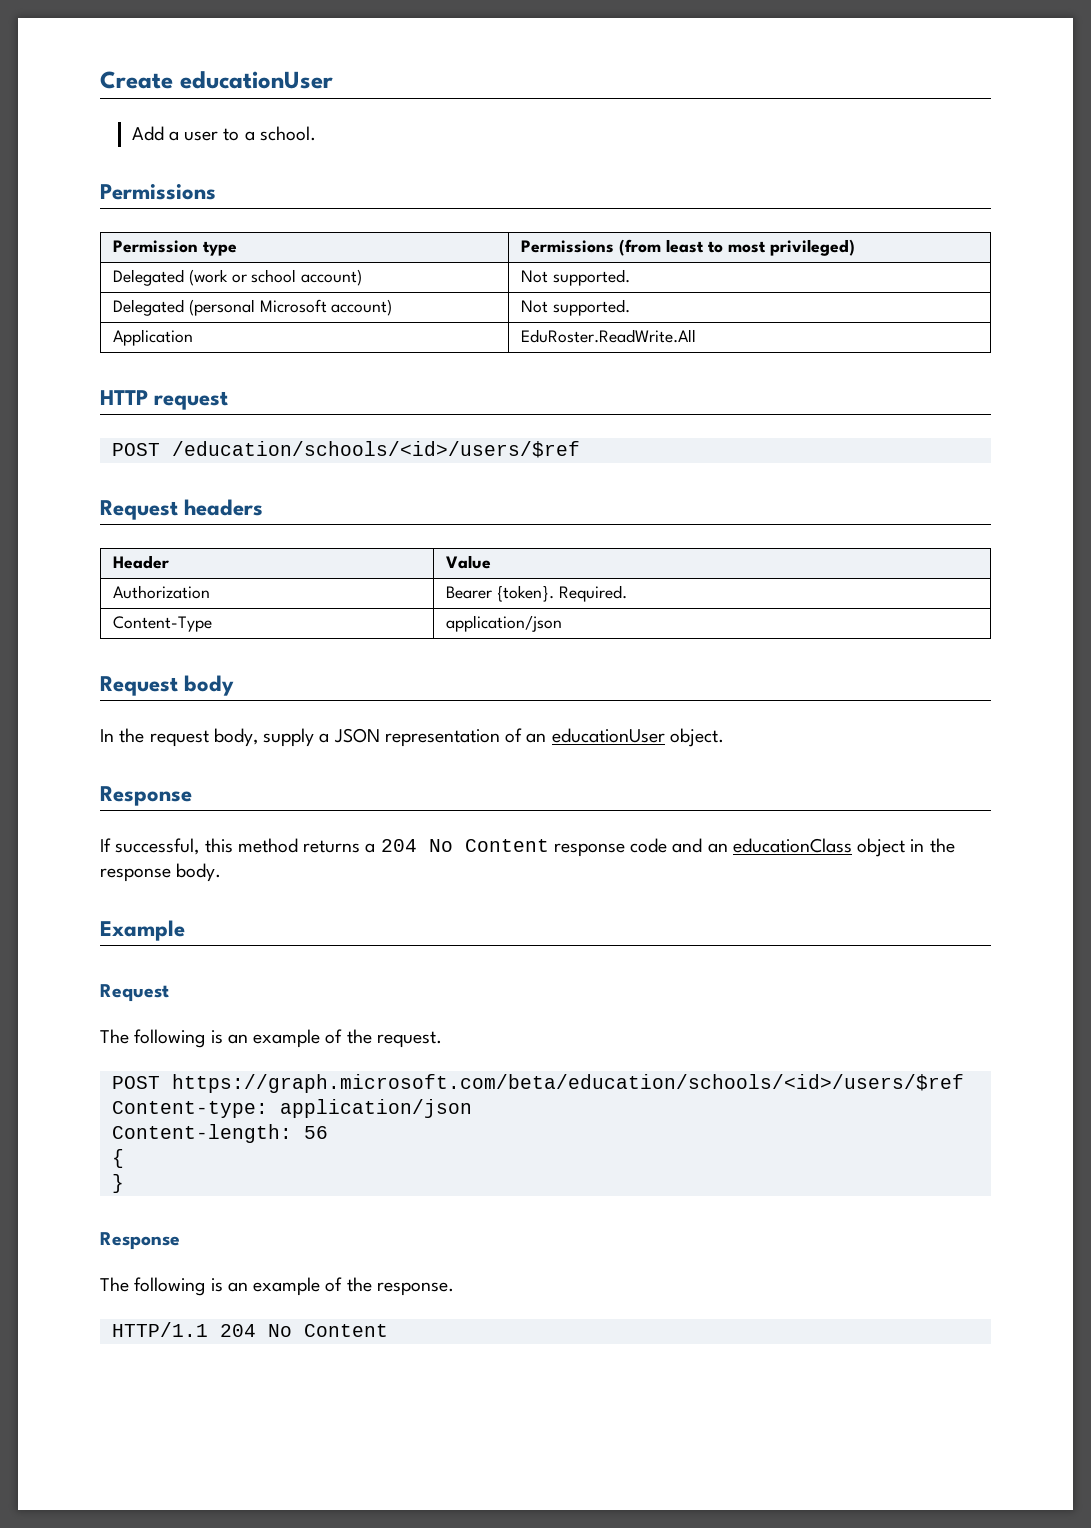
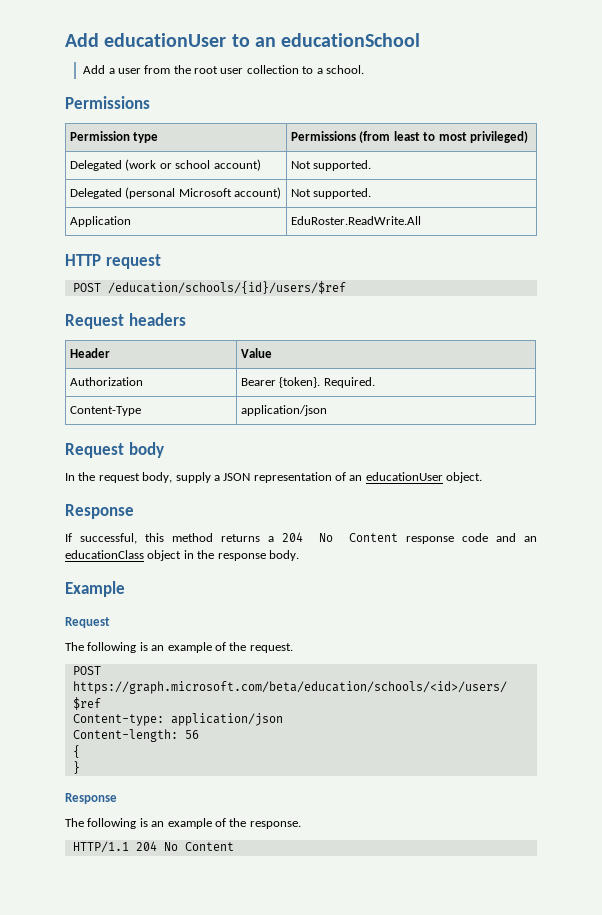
- Create educationUser
+ Add educationUser to an educationSchool
- Add a user to a school.
+ Add a user from the root user collection to a school.
- POST /education/schools/<id>/users/$ref
+ POST /education/schools/{id}/users/$ref

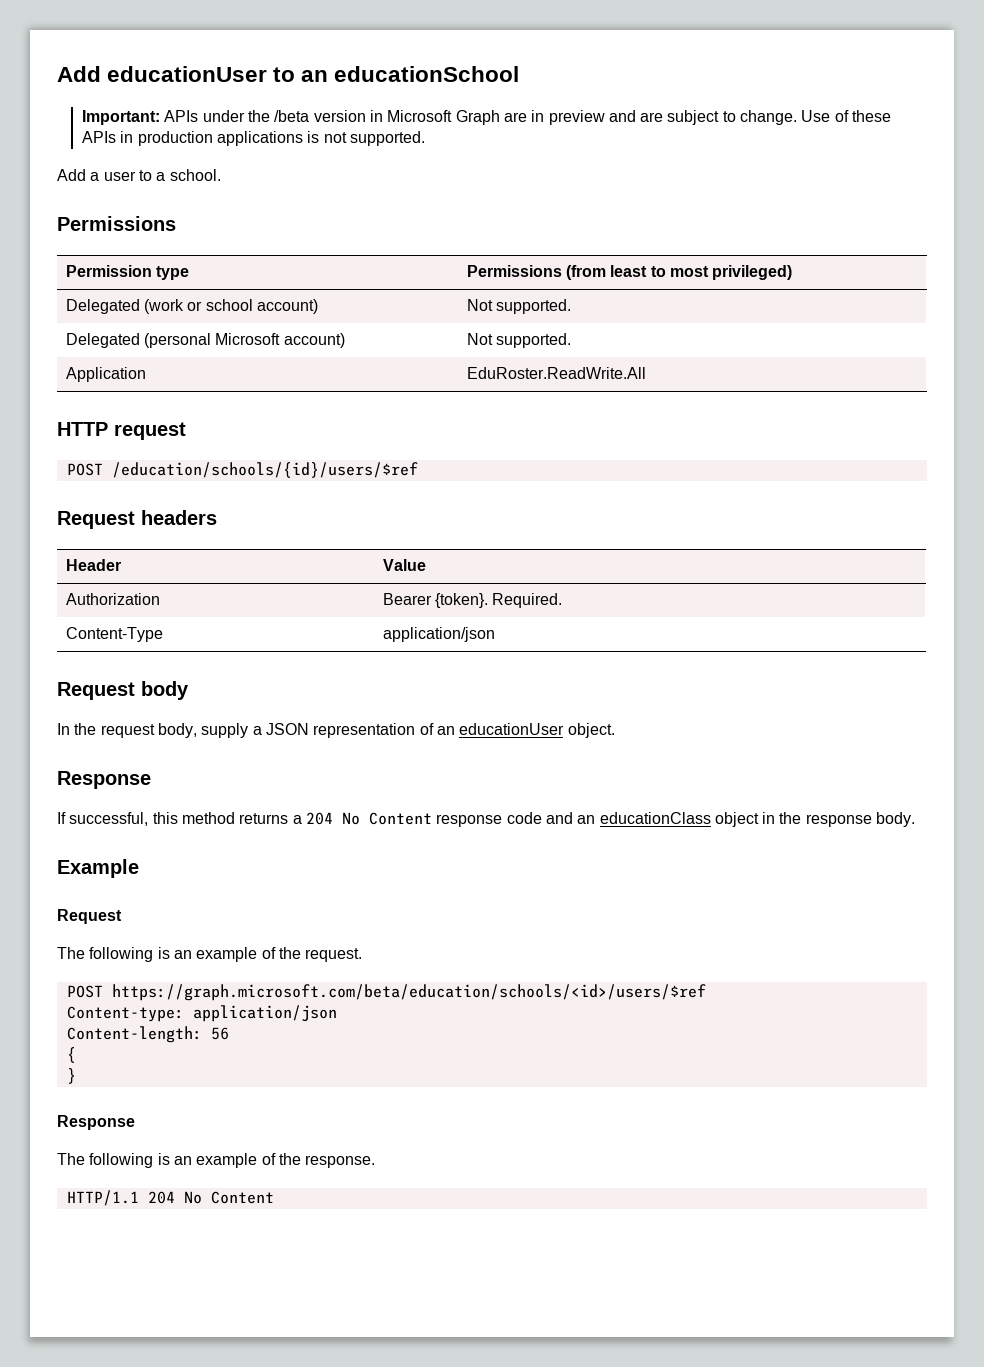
- Add a user from the root user collection to a school.
+ Important: APIs under the /beta version in Microsoft Graph are in preview and are subject to change. Use of these APIs in production applications is not supported.
+ Add a user to a school.

